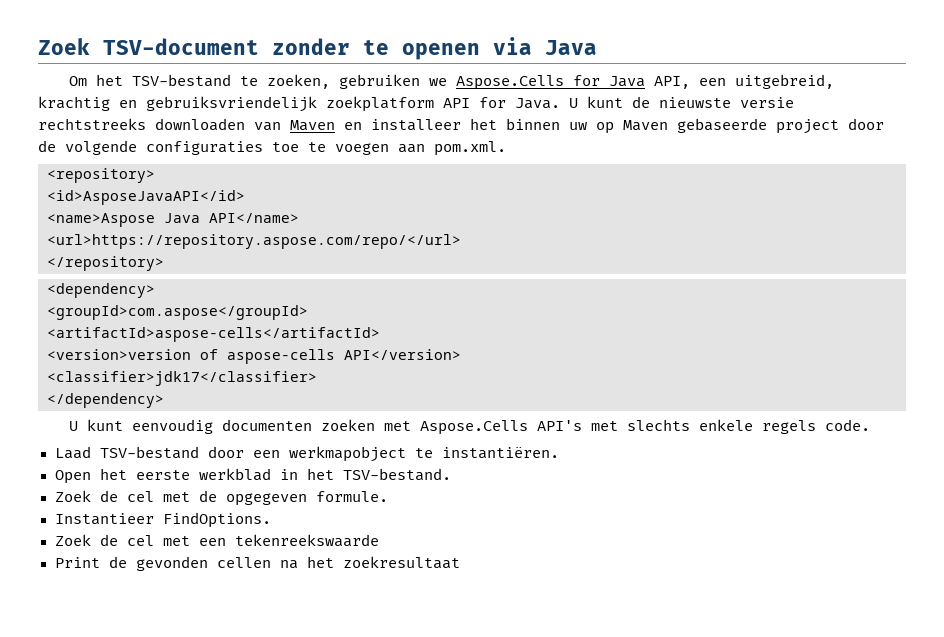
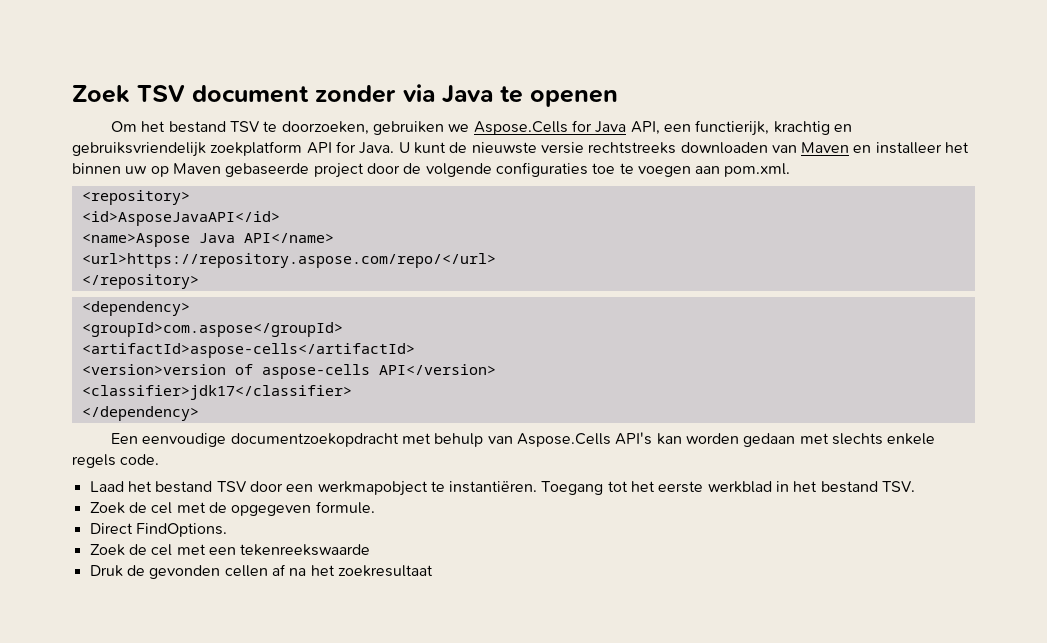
- Zoek TSV-document zonder te openen via Java
+ Zoek TSV document zonder via Java te openen
- Om het TSV-bestand te zoeken, gebruiken we Aspose.Cells for Java API, een uitgebreid, krachtig en gebruiksvriendelijk zoekplatform API for Java.
+ Om het bestand TSV te doorzoeken, gebruiken we Aspose.Cells for Java API, een functierijk, krachtig en gebruiksvriendelijk zoekplatform API for Java.
- U kunt eenvoudig documenten zoeken met Aspose.Cells API's met slechts enkele regels code.
+ Een eenvoudige documentzoekopdracht met behulp van Aspose.Cells API's kan worden gedaan met slechts enkele regels code.
- Laad TSV-bestand door een werkmapobject te instantiëren.
- Open het eerste werkblad in het TSV-bestand.
+ Laad het bestand TSV door een werkmapobject te instantiëren. Toegang tot het eerste werkblad in het bestand TSV.
- Instantieer FindOptions.
+ Direct FindOptions.
- Print de gevonden cellen na het zoekresultaat
+ Druk de gevonden cellen af na het zoekresultaat

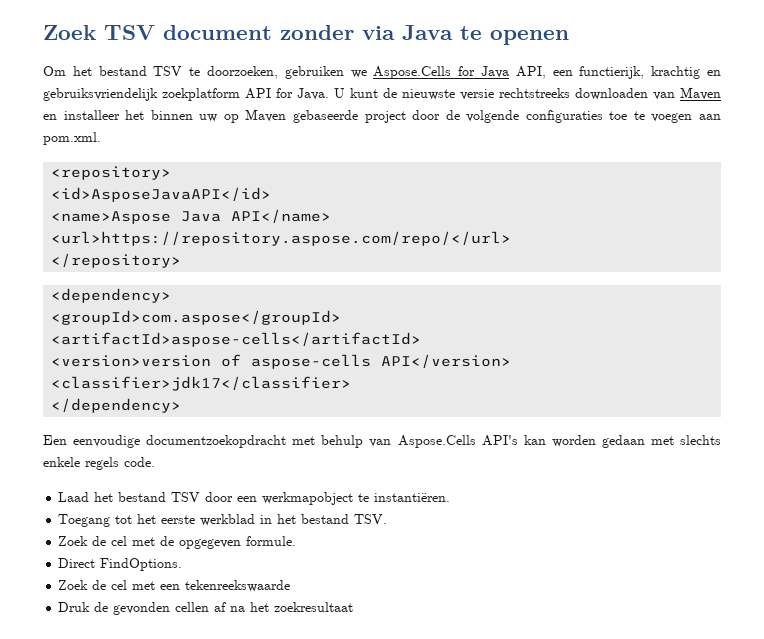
- Laad het bestand TSV door een werkmapobject te instantiëren. Toegang tot het eerste werkblad in het bestand TSV.
+ Laad het bestand TSV door een werkmapobject te instantiëren.
+ Toegang tot het eerste werkblad in het bestand TSV.

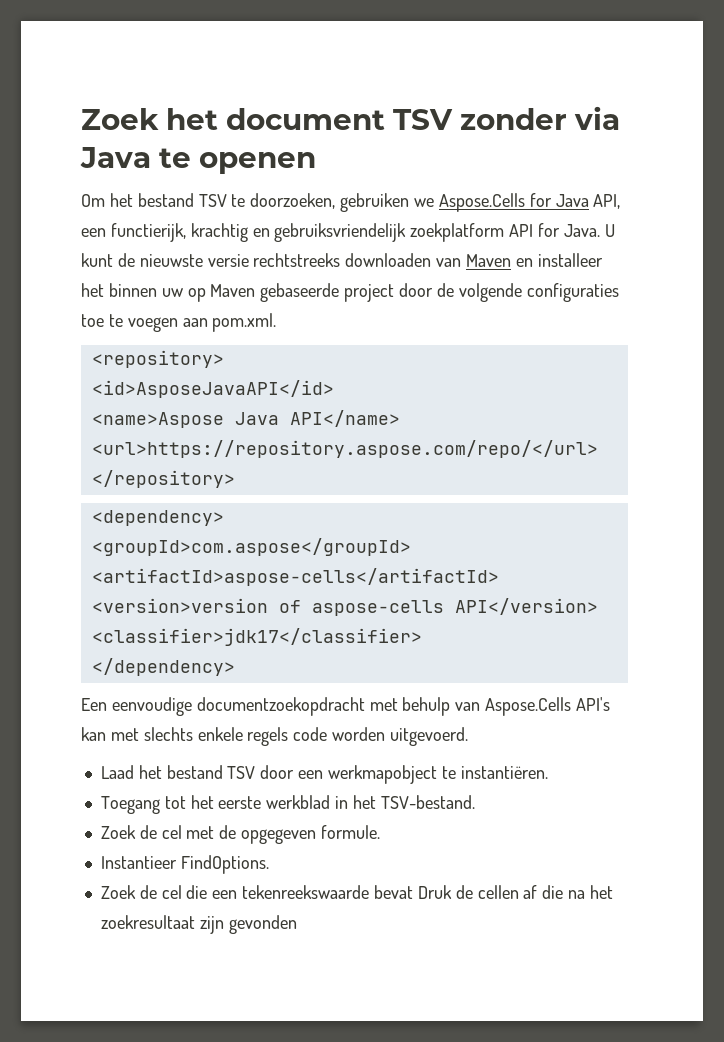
- Zoek TSV document zonder via Java te openen
+ Zoek het document TSV zonder via Java te openen
- Een eenvoudige documentzoekopdracht met behulp van Aspose.Cells API's kan worden gedaan met slechts enkele regels code.
+ Een eenvoudige documentzoekopdracht met behulp van Aspose.Cells API's kan met slechts enkele regels code worden uitgevoerd.
- Toegang tot het eerste werkblad in het bestand TSV.
+ Toegang tot het eerste werkblad in het TSV-bestand.
- Direct FindOptions.
+ Instantieer FindOptions.
- Zoek de cel met een tekenreekswaarde
- Druk de gevonden cellen af na het zoekresultaat
+ Zoek de cel die een tekenreekswaarde bevat Druk de cellen af die na het zoekresultaat zijn gevonden

